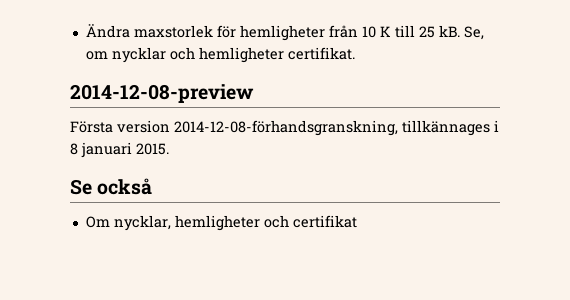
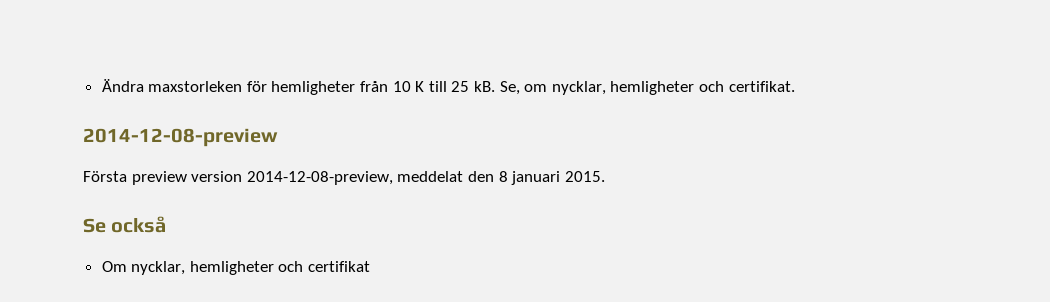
- Ändra maxstorlek för hemligheter från 10 K till 25 kB.
+ Ändra maxstorleken för hemligheter från 10 K till 25 kB.
- Se, om nycklar och hemligheter certifikat.
+ Se, om nycklar, hemligheter och certifikat.
- Första version 2014-12-08-förhandsgranskning, tillkännages i 8 januari 2015.
+ Första preview version 2014-12-08-preview, meddelat den 8 januari 2015.

